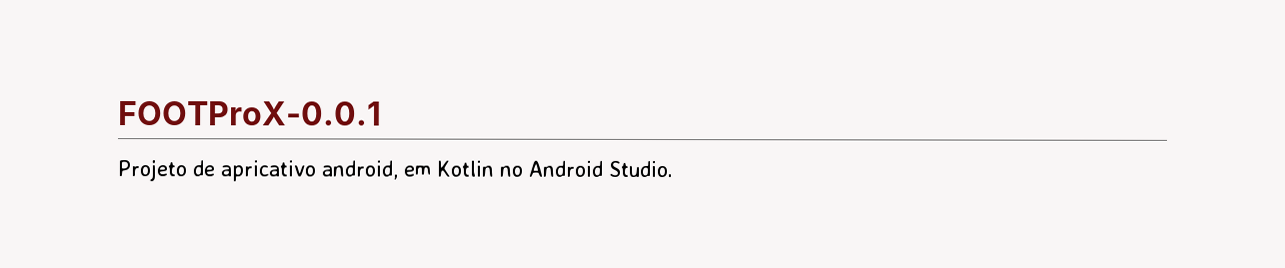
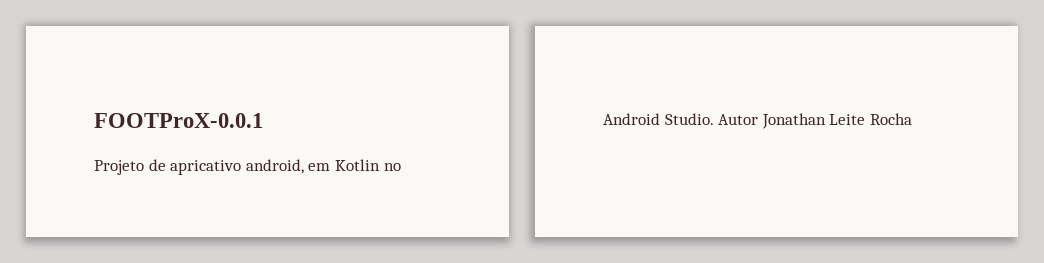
+ Autor Jonathan Leite Rocha

